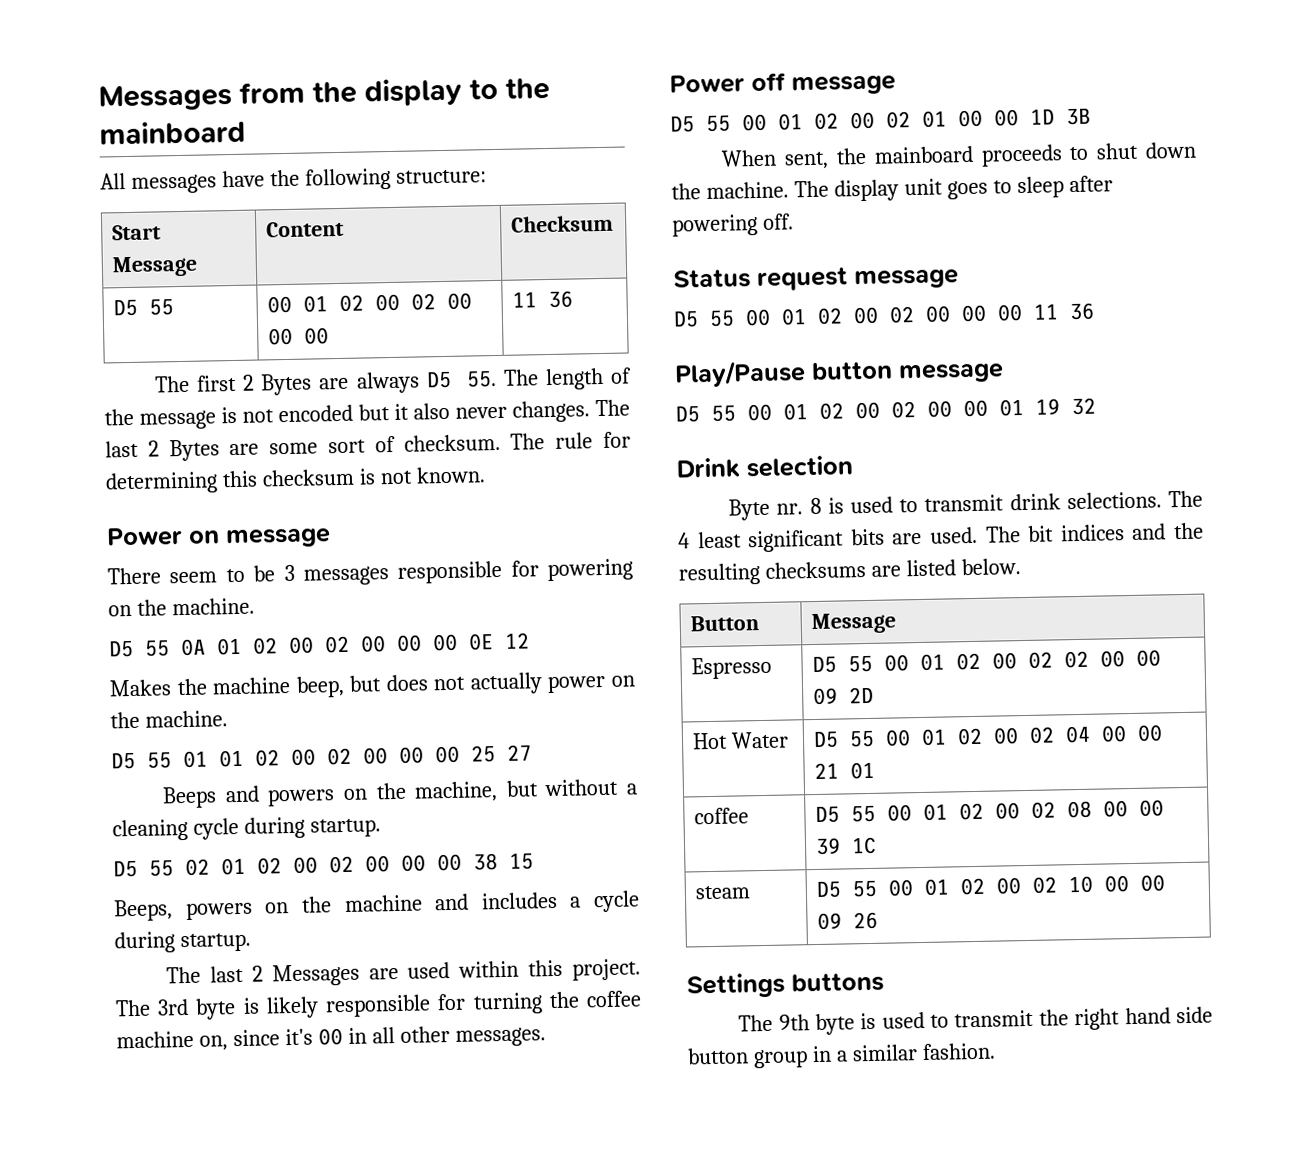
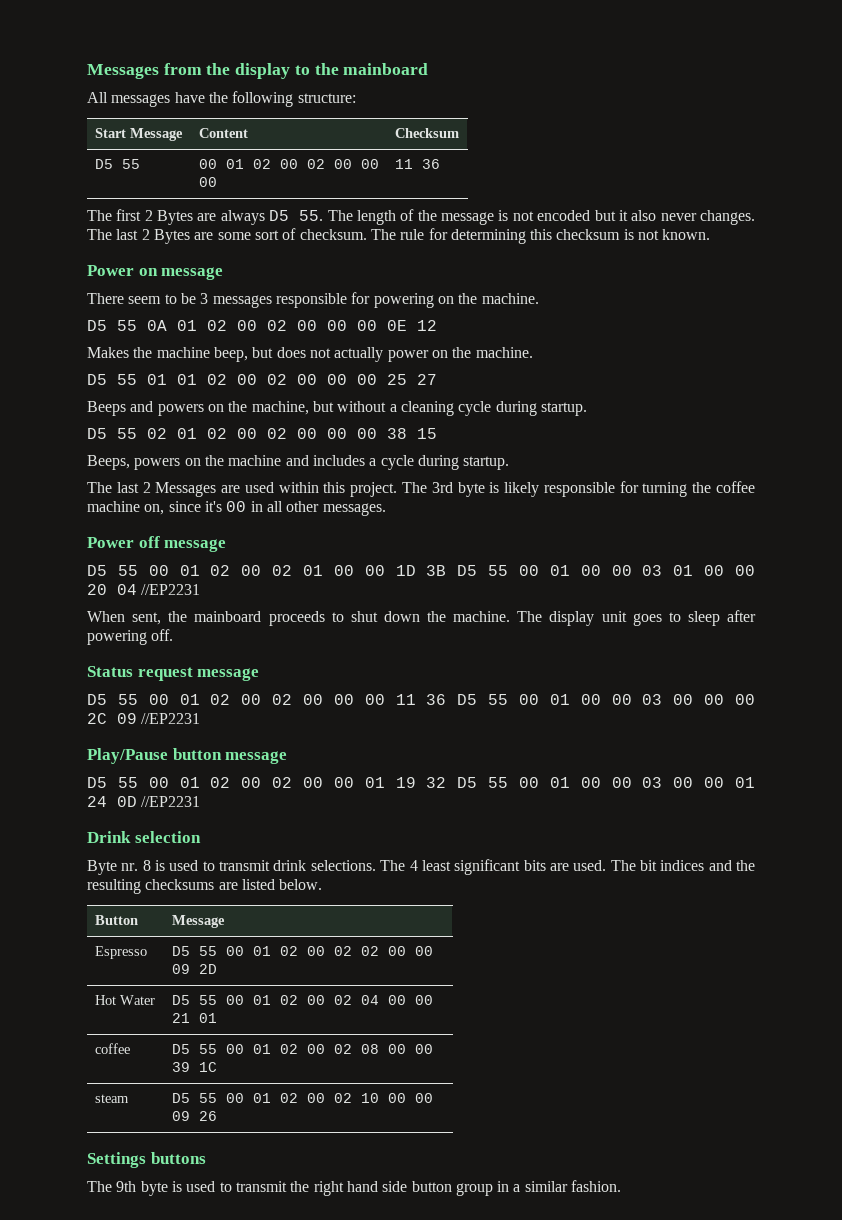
- D5 55 00 01 02 00 02 01 00 00 1D 3B
+ D5 55 00 01 02 00 02 01 00 00 1D 3B D5 55 00 01 00 00 03 01 00 00 20 04 //EP2231
- D5 55 00 01 02 00 02 00 00 00 11 36
+ D5 55 00 01 02 00 02 00 00 00 11 36 D5 55 00 01 00 00 03 00 00 00 2C 09 //EP2231
- D5 55 00 01 02 00 02 00 00 01 19 32
+ D5 55 00 01 02 00 02 00 00 01 19 32 D5 55 00 01 00 00 03 00 00 01 24 0D //EP2231

